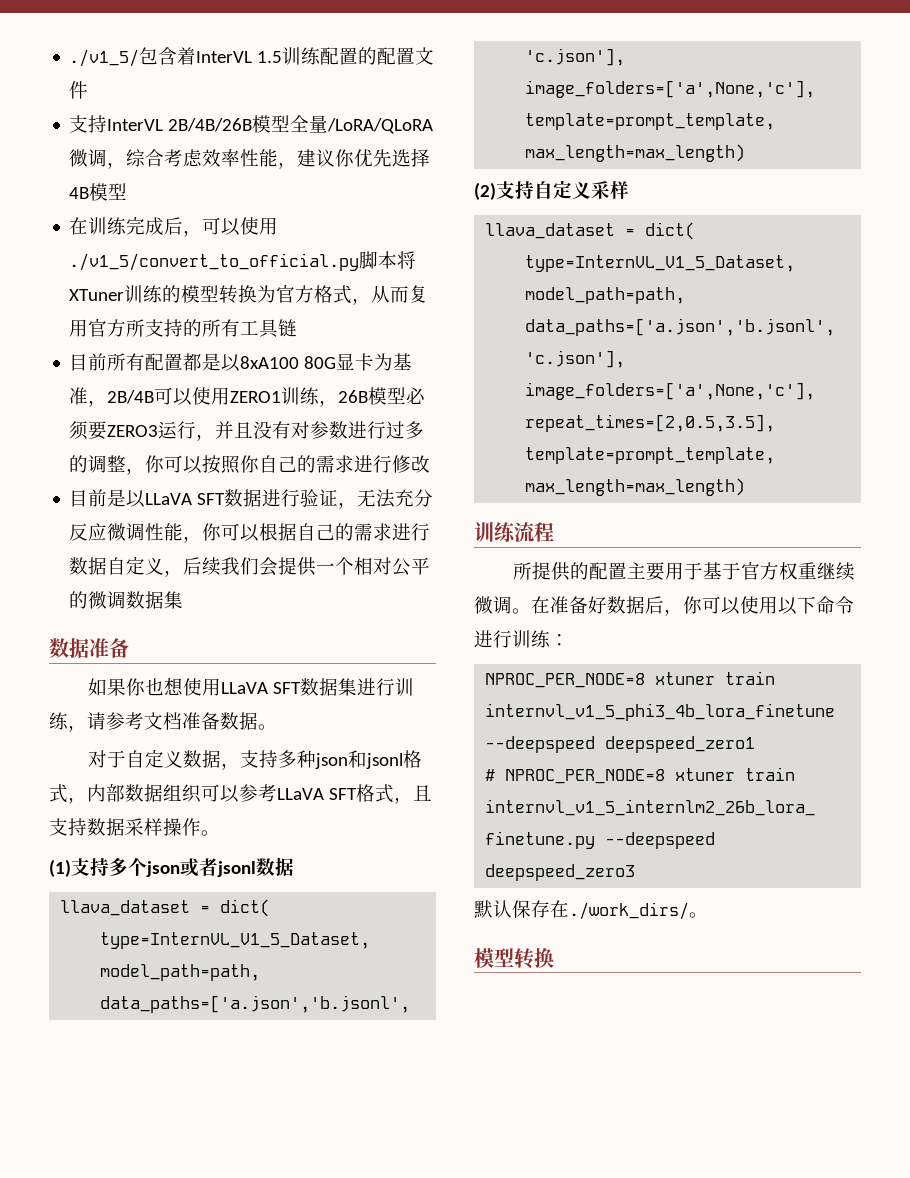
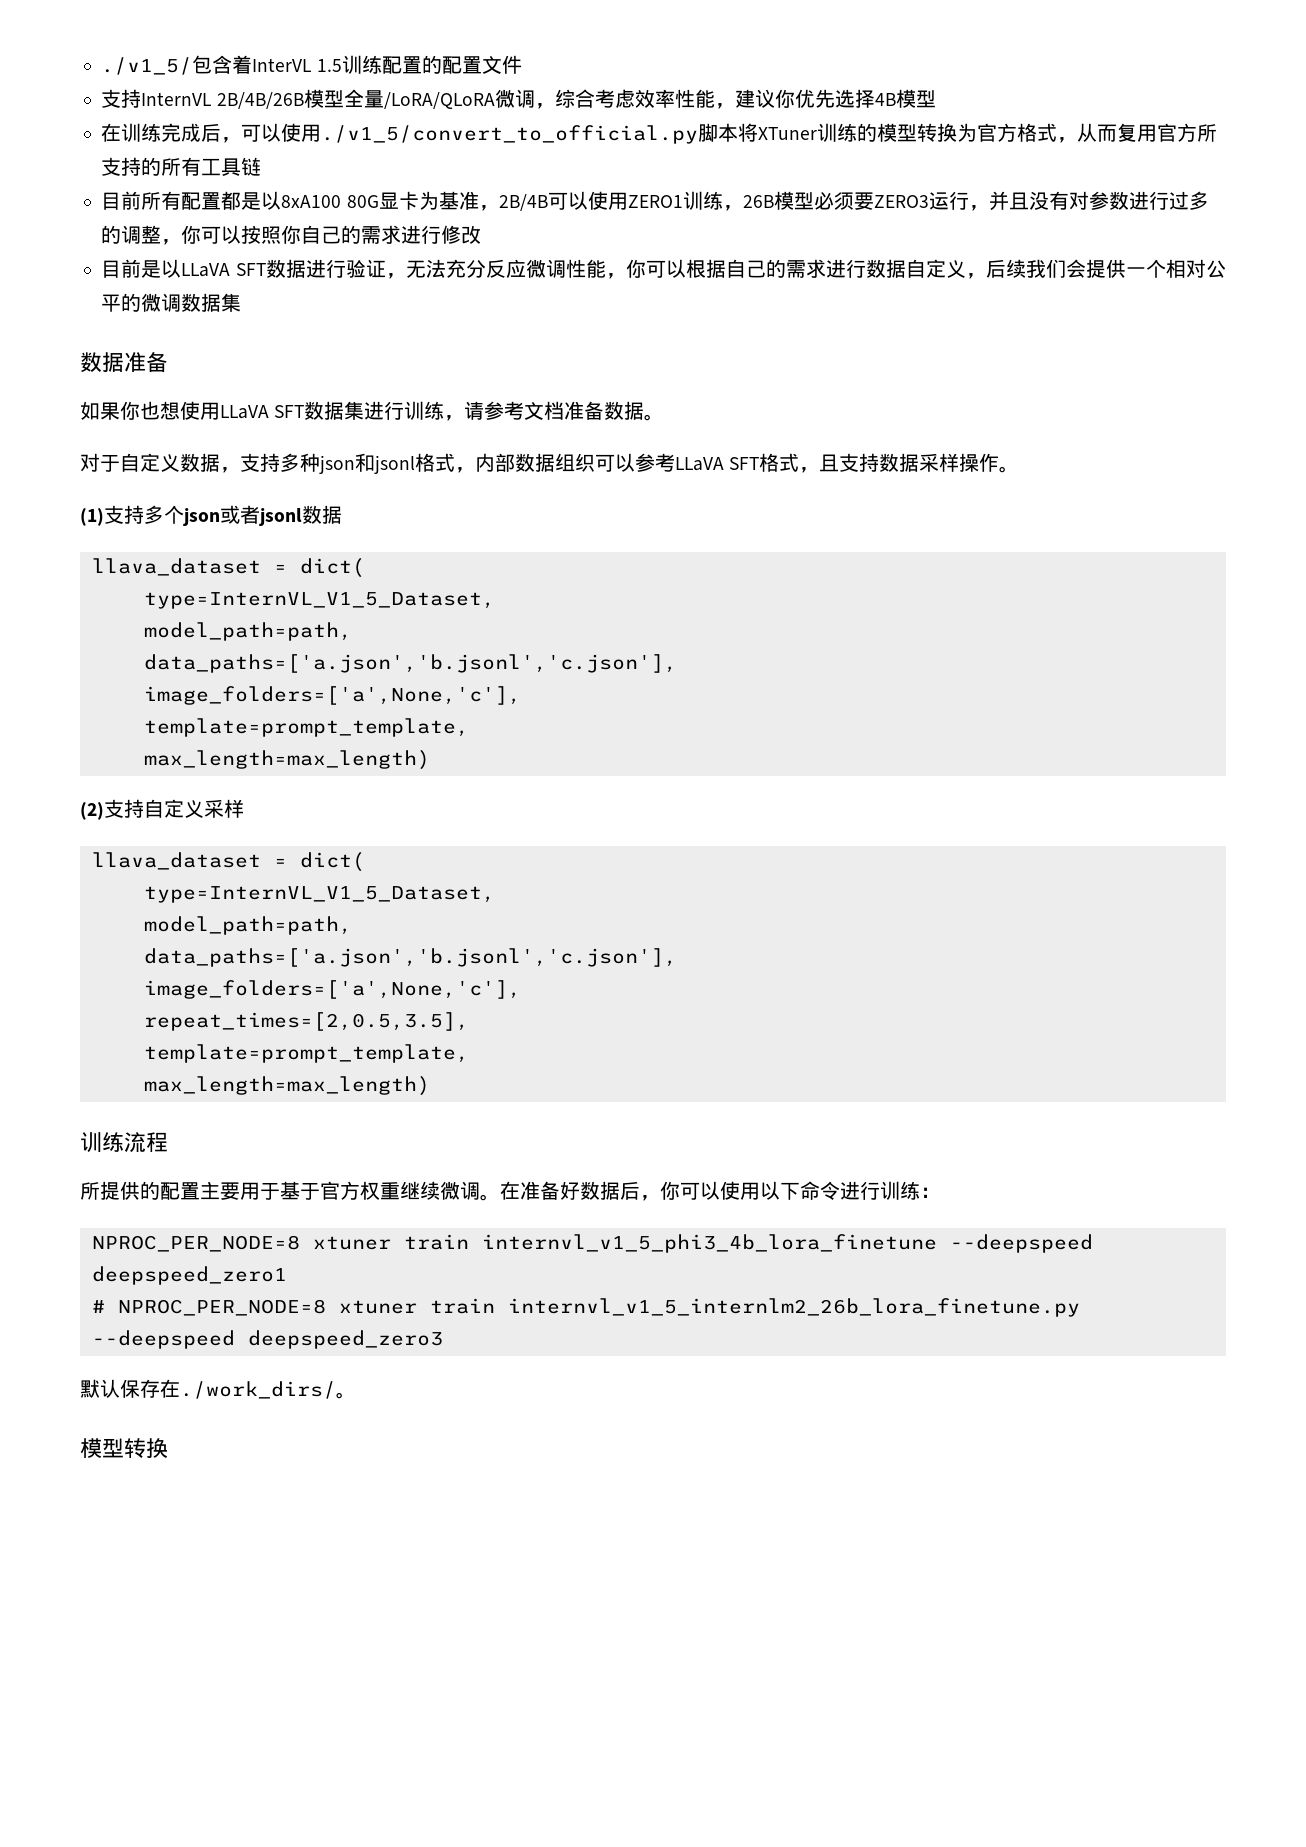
- 支持InterVL 2B/4B/26B模型全量/LoRA/QLoRA微调，综合考虑效率性能，建议你优先选择4B模型
+ 支持InternVL 2B/4B/26B模型全量/LoRA/QLoRA微调，综合考虑效率性能，建议你优先选择4B模型

